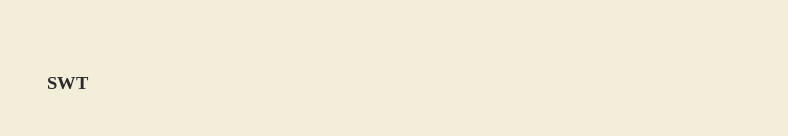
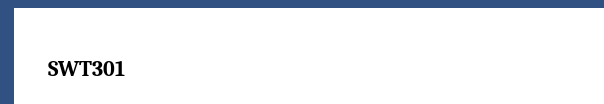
- SWT
+ SWT301

